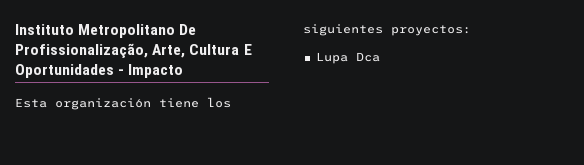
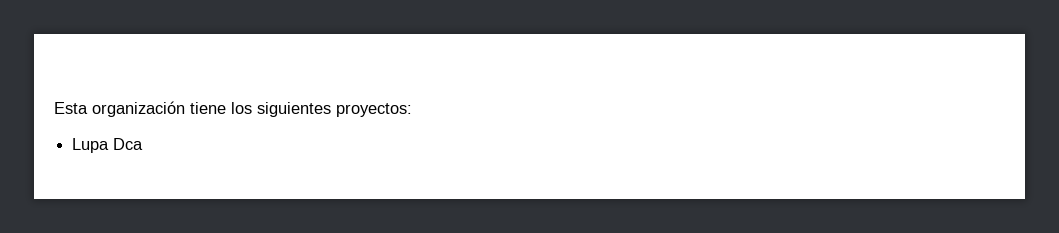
- Instituto Metropolitano De Profissionalização, Arte, Cultura E Oportunidades - Impacto

